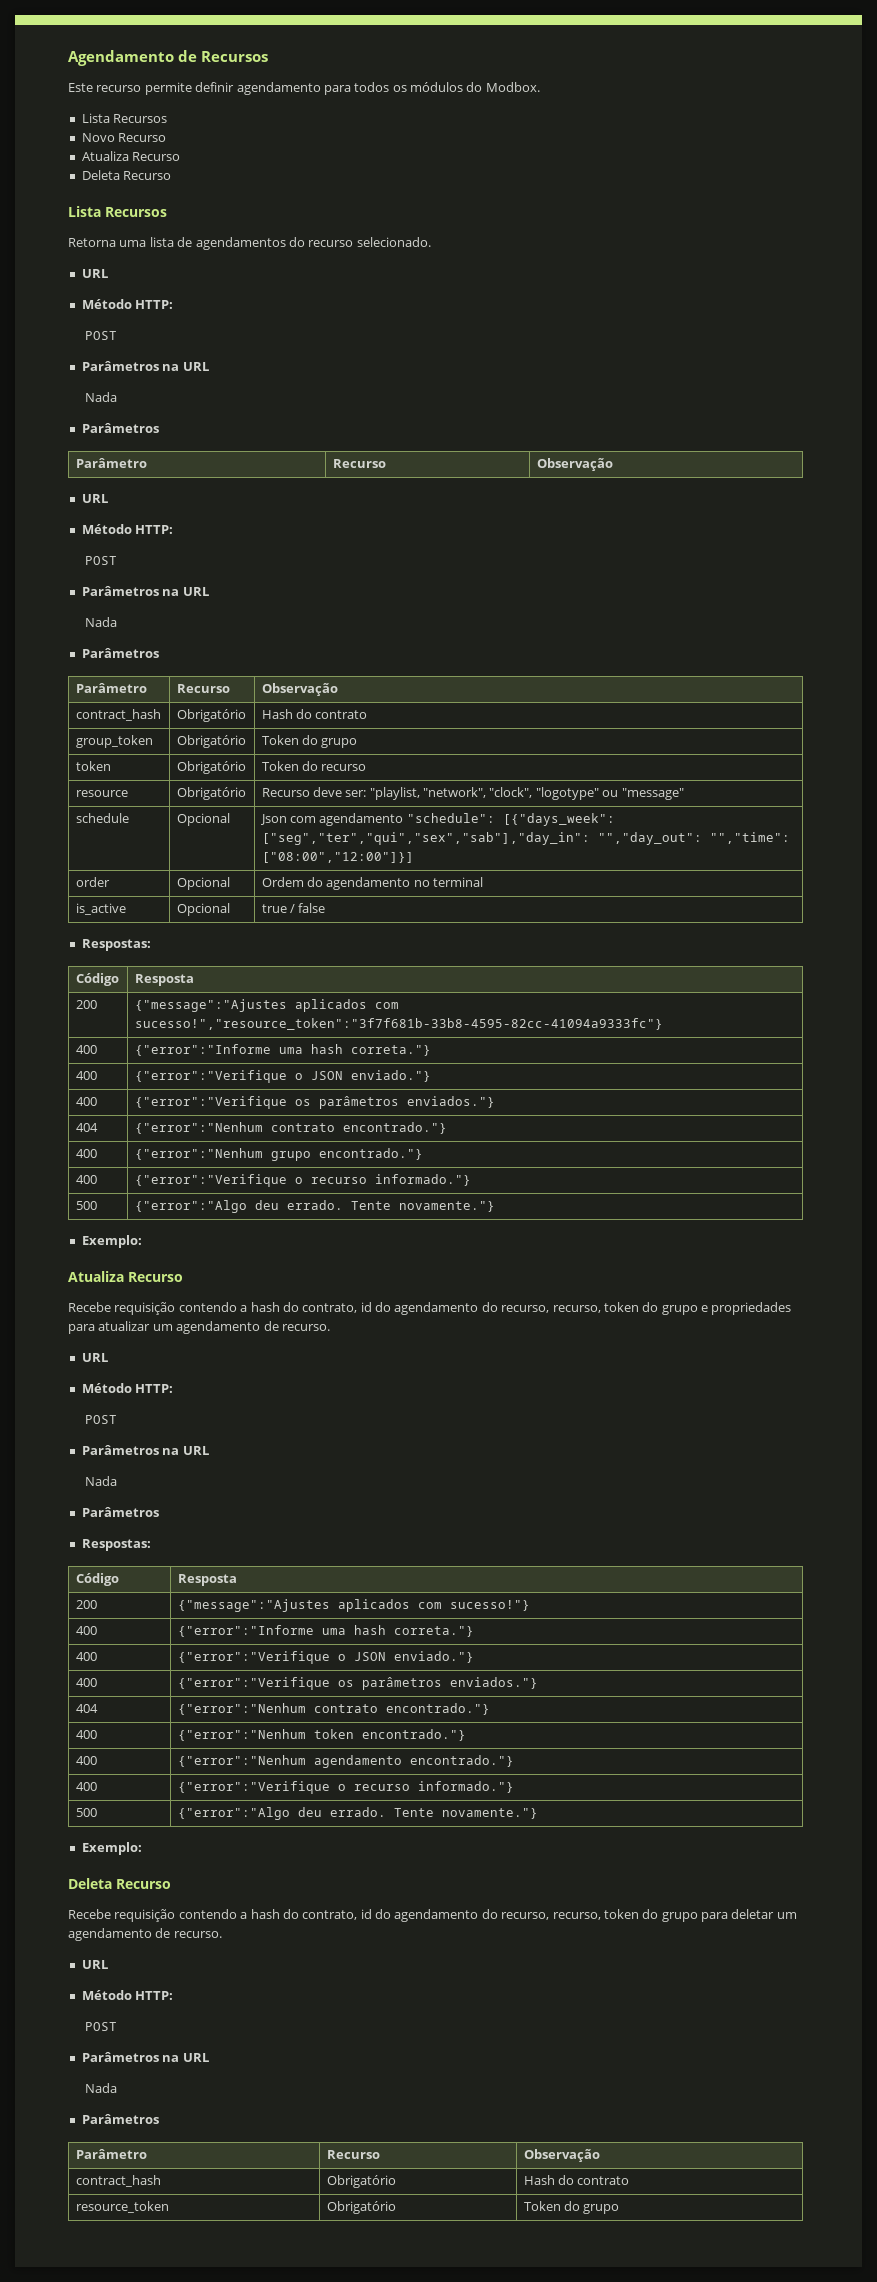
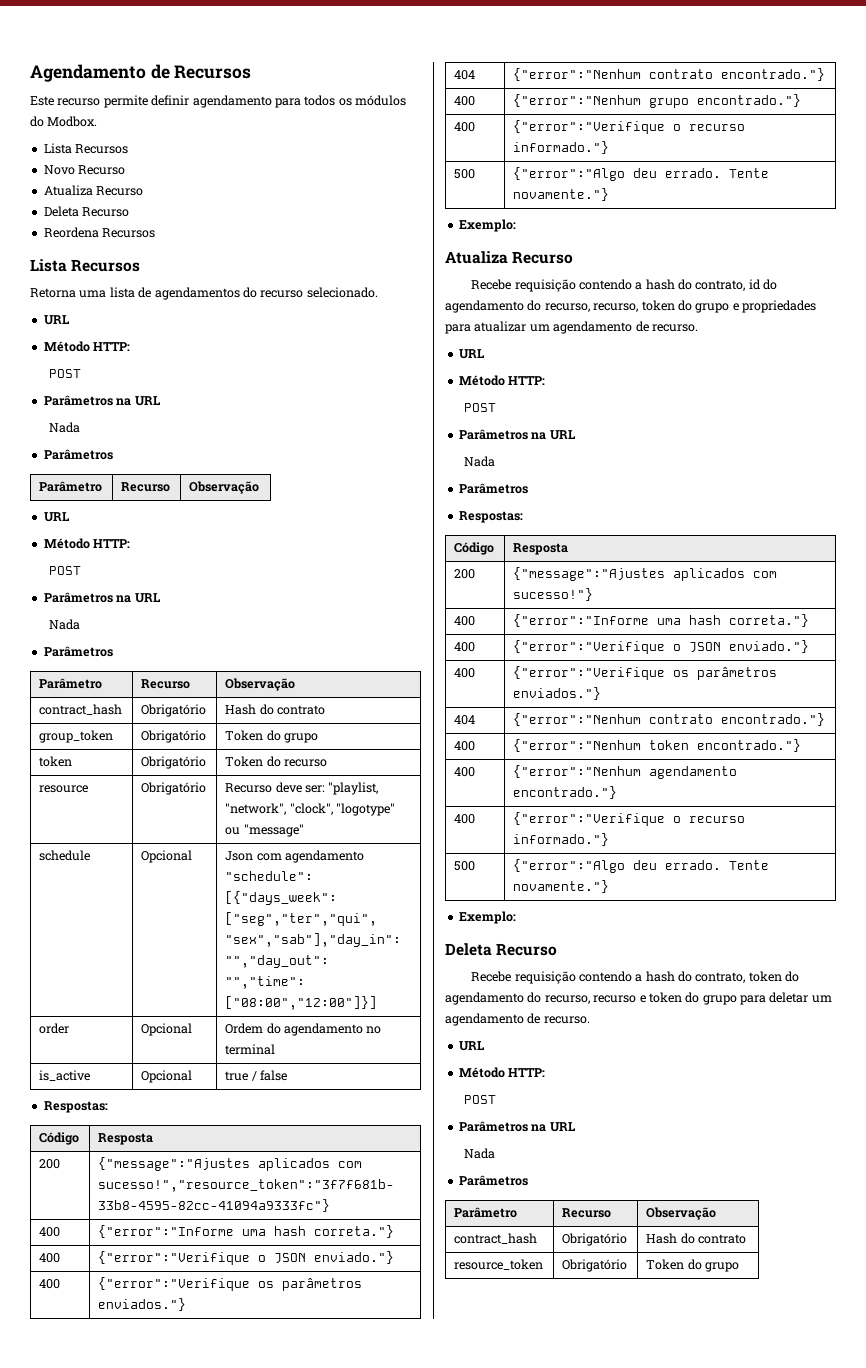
+ Reordena Recursos
- Recebe requisição contendo a hash do contrato, id do agendamento do recurso, recurso, token do grupo para deletar um agendamento de recurso.
+ Recebe requisição contendo a hash do contrato, token do agendamento do recurso, recurso e token do grupo para deletar um agendamento de recurso.

